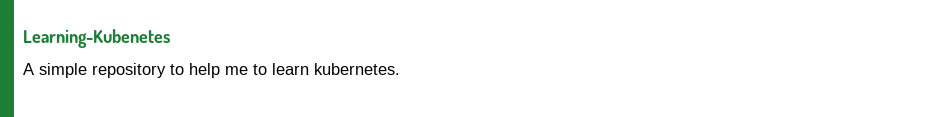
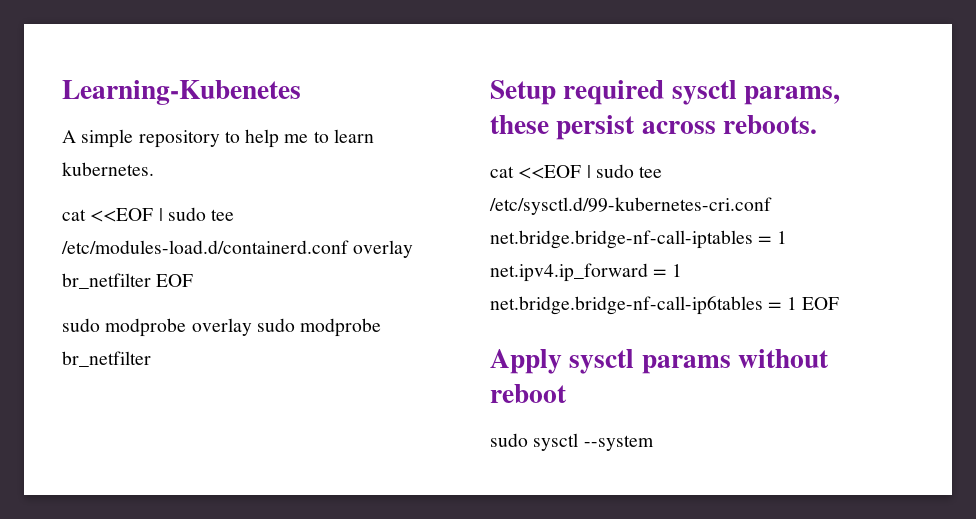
+ cat <<EOF | sudo tee /etc/modules-load.d/containerd.conf overlay br_netfilter EOF
+ sudo modprobe overlay sudo modprobe br_netfilter
+ Setup required sysctl params, these persist across reboots.
+ cat <<EOF | sudo tee /etc/sysctl.d/99-kubernetes-cri.conf net.bridge.bridge-nf-call-iptables = 1 net.ipv4.ip_forward = 1 net.bridge.bridge-nf-call-ip6tables = 1 EOF
+ Apply sysctl params without reboot
+ sudo sysctl --system

